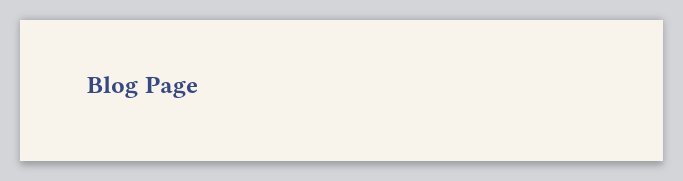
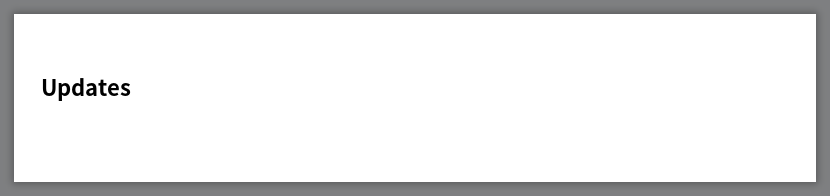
- Blog Page
+ Updates

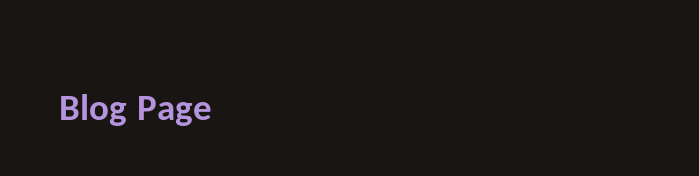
- Updates
+ Blog Page

